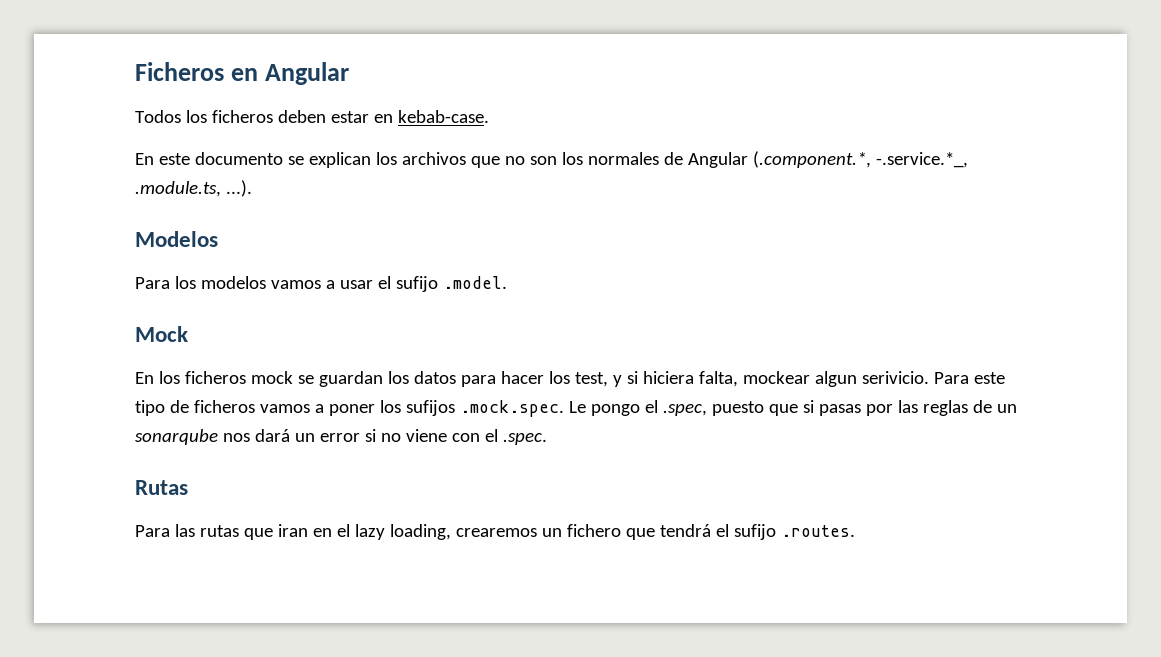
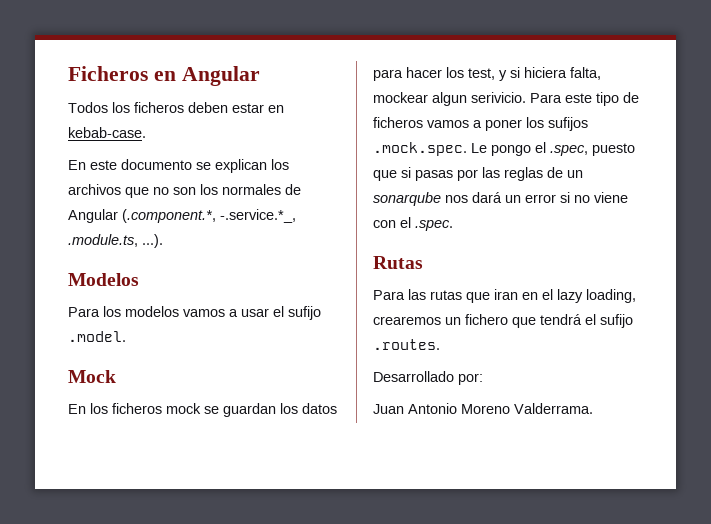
+ Desarrollado por:
+ Juan Antonio Moreno Valderrama.

